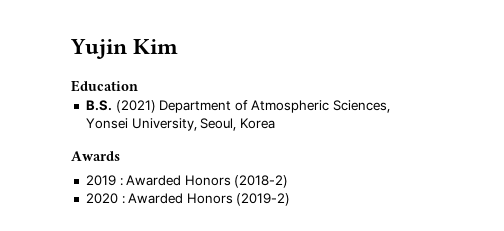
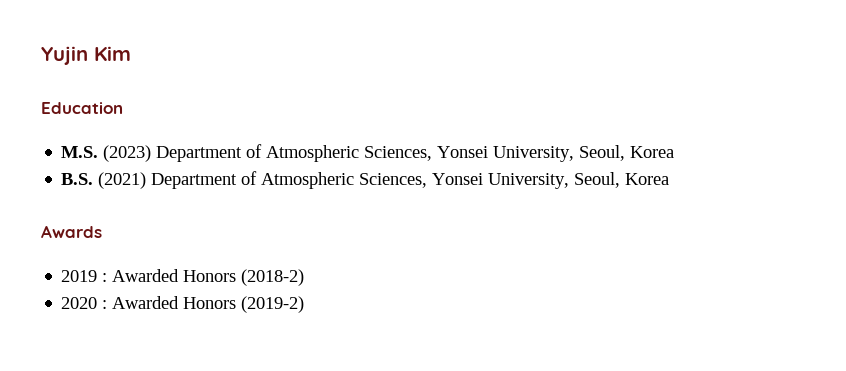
+ M.S. (2023) Department of Atmospheric Sciences, Yonsei University, Seoul, Korea

